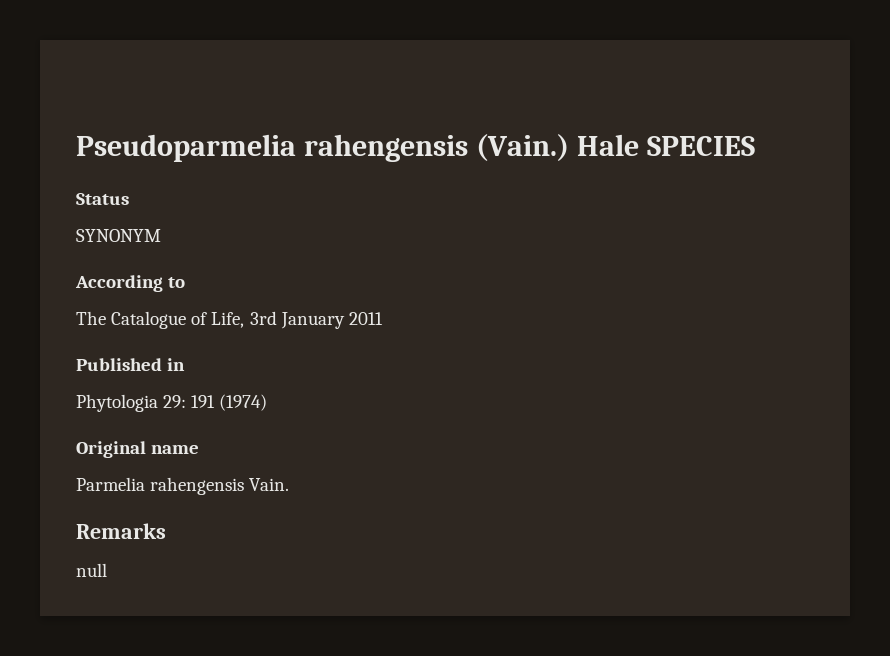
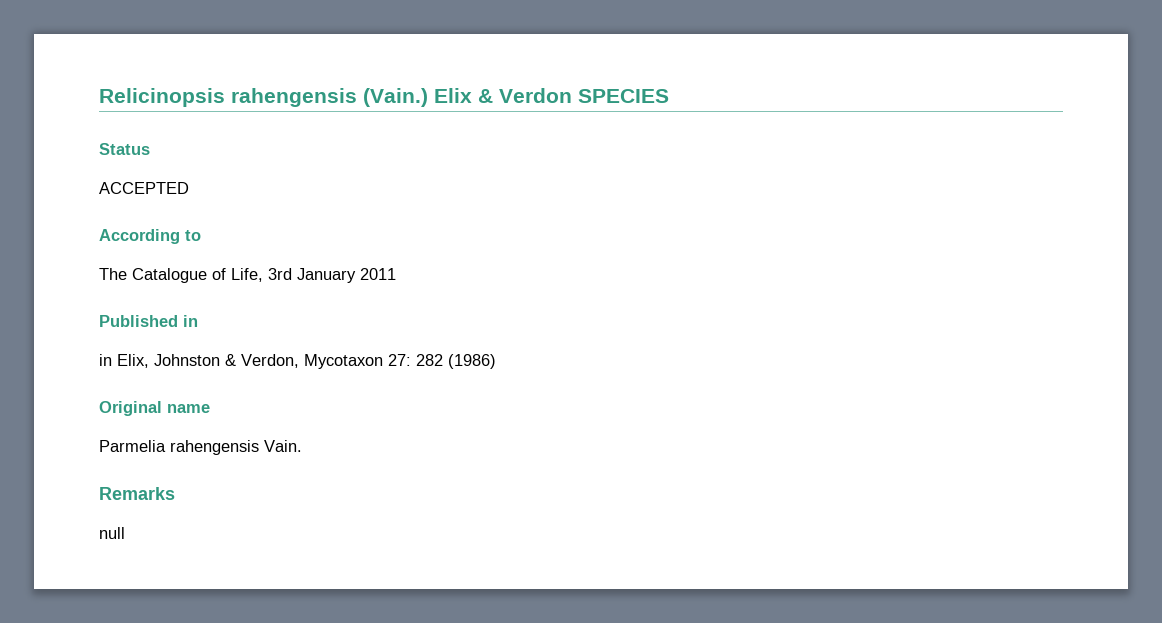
- Pseudoparmelia rahengensis (Vain.)
+ Relicinopsis rahengensis (Vain.)
- Hale SPECIES
+ Elix & Verdon SPECIES
- SYNONYM
+ ACCEPTED
- Phytologia 29: 191 (1974)
+ in Elix, Johnston & Verdon, Mycotaxon 27: 282 (1986)

